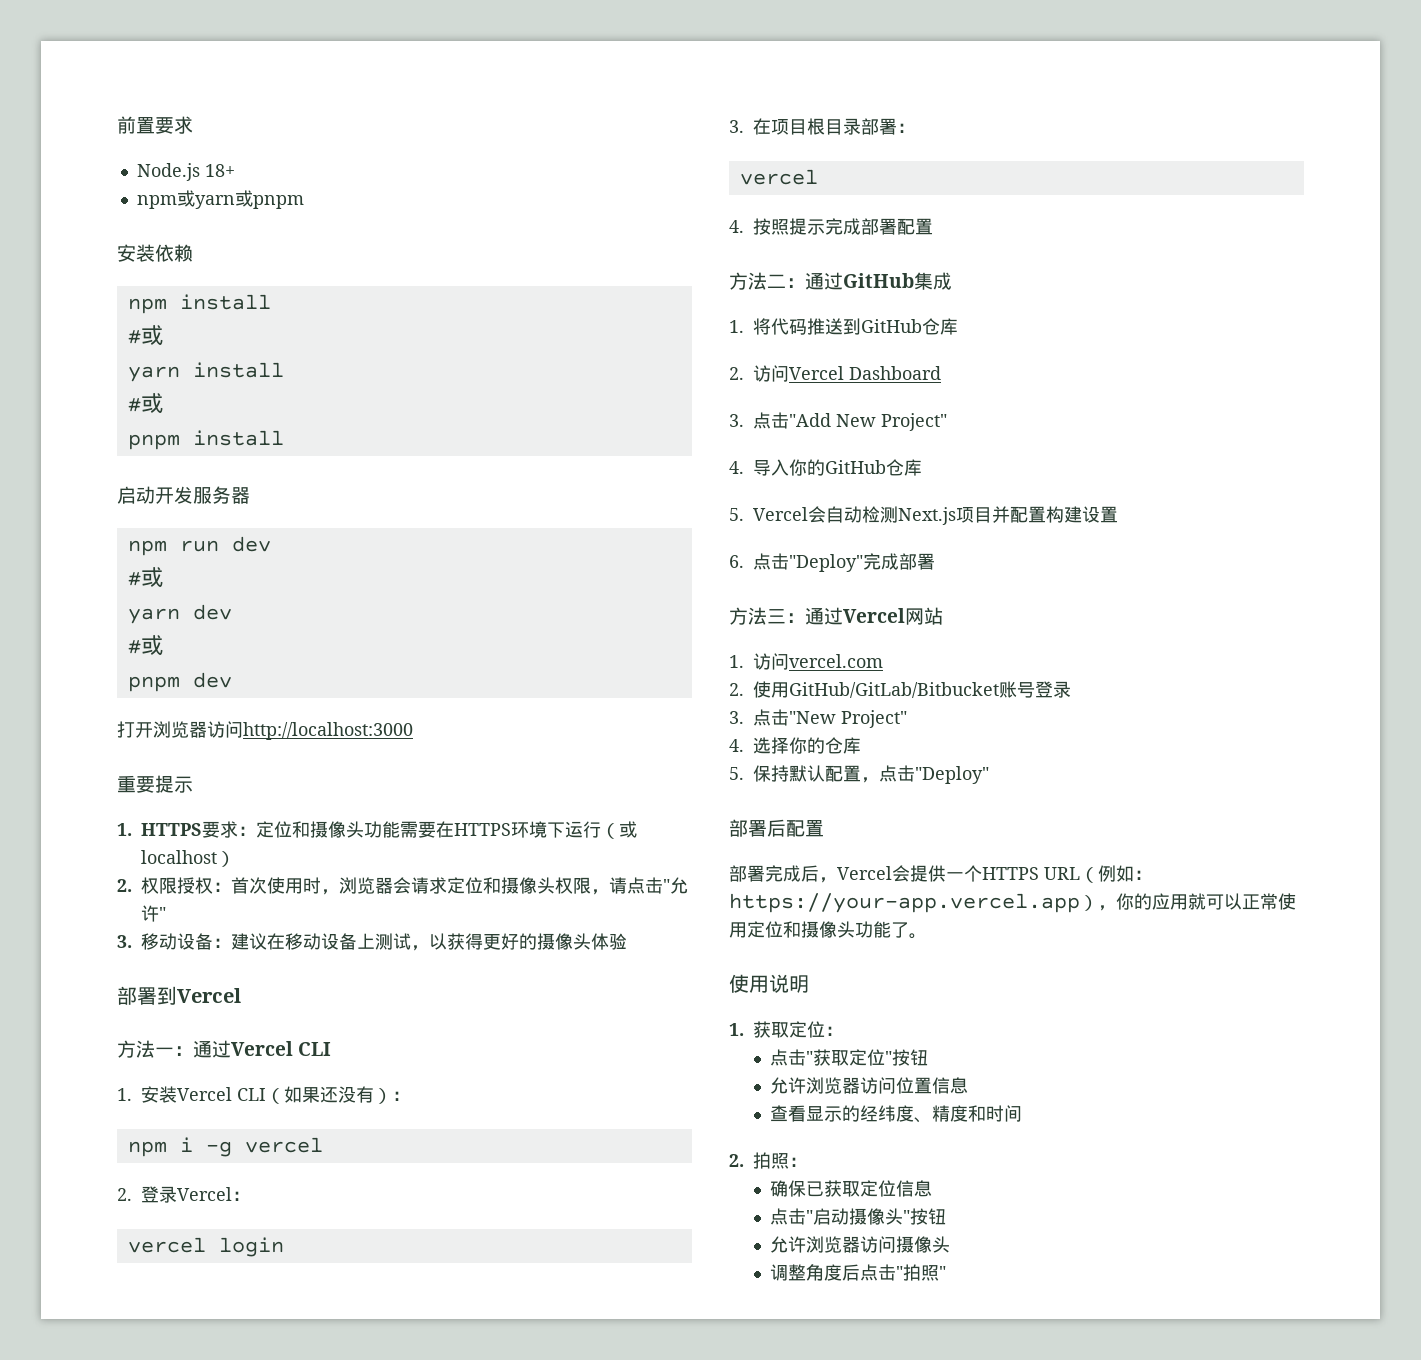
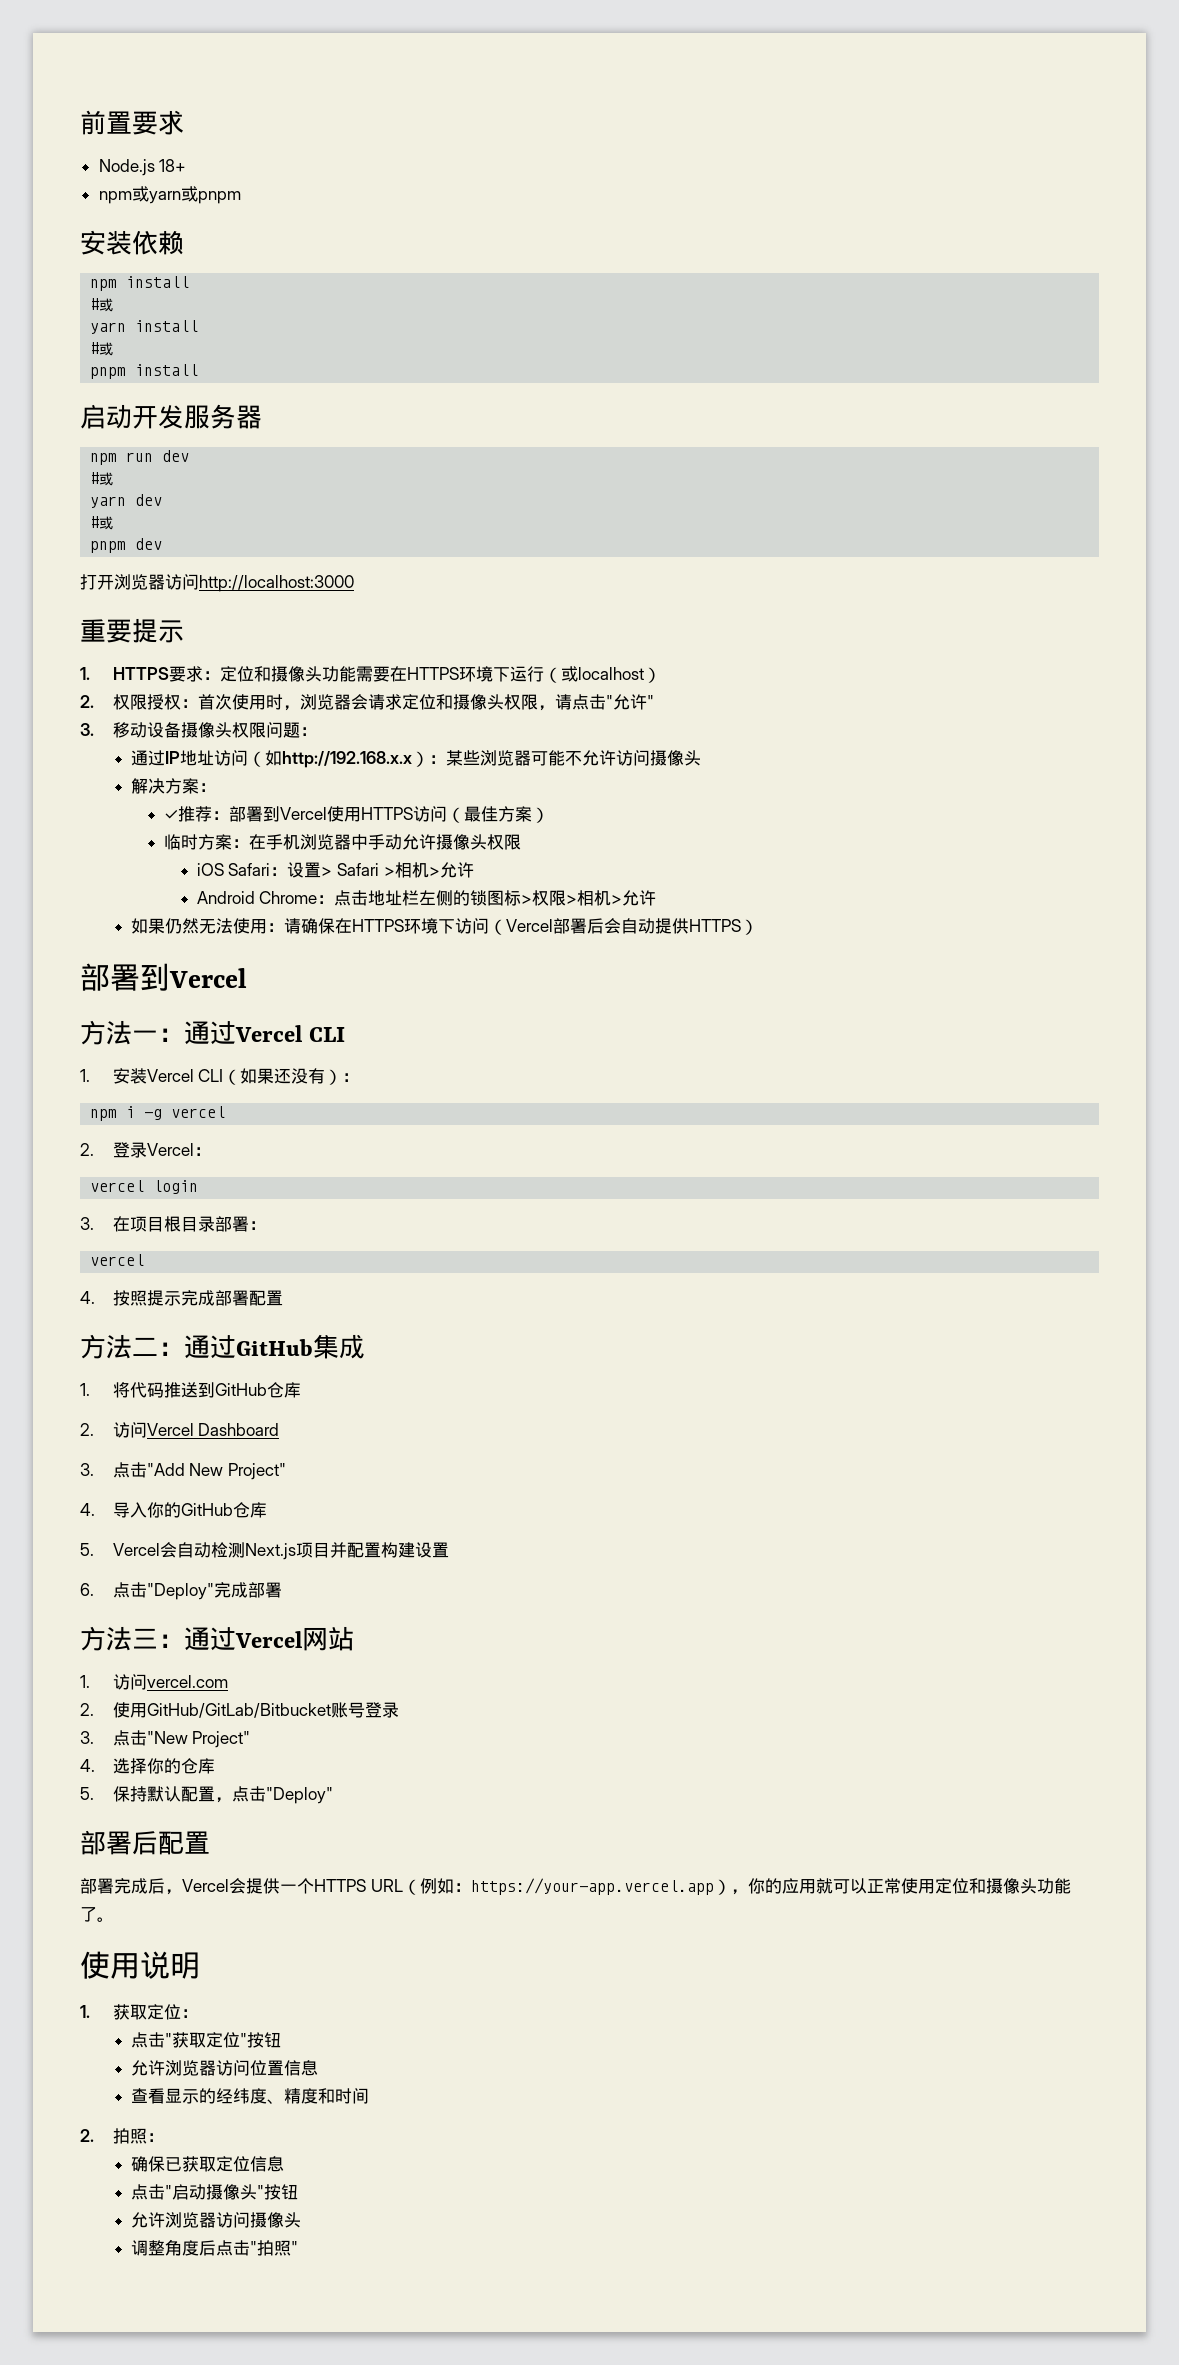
- 3.移动设备：建议在移动设备上测试，以获得更好的摄像头体验
+ 3.移动设备摄像头权限问题：
+ 通过IP地址访问（如http://192.168.x.x）：某些浏览器可能不允许访问摄像头
+ 解决方案：
+ ✓推荐：部署到Vercel使用HTTPS访问（最佳方案）
+ 临时方案：在手机浏览器中手动允许摄像头权限
+ iOS Safari：设置> Safari >相机>允许
+ Android Chrome：点击地址栏左侧的锁图标>权限>相机>允许
+ 如果仍然无法使用：请确保在HTTPS环境下访问（Vercel部署后会自动提供HTTPS）

